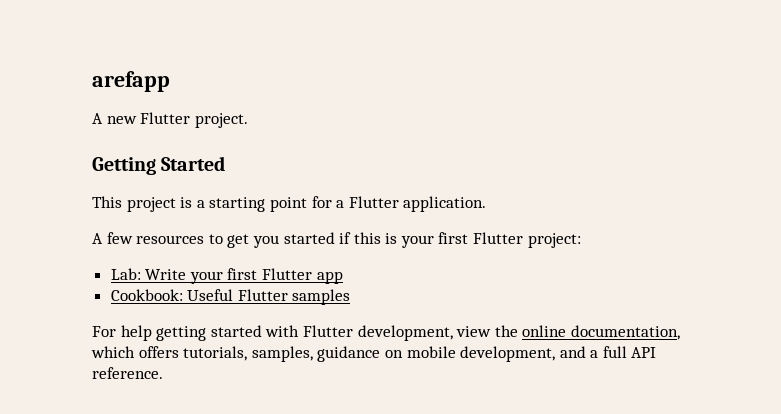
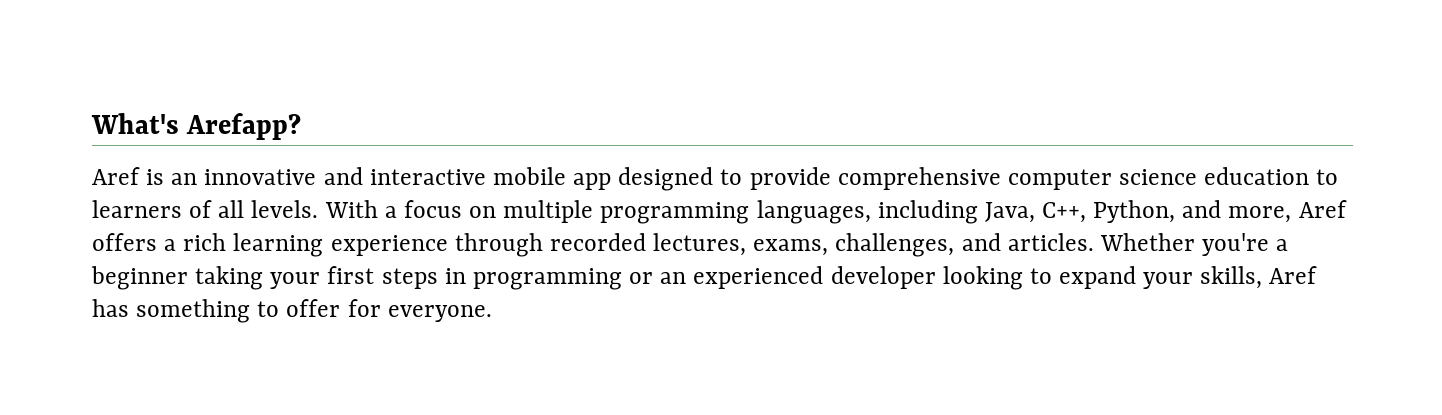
- arefapp
- A new Flutter project.
- Getting Started
- This project is a starting point for a Flutter application.
- A few resources to get you started if this is your first Flutter project:
- Lab: Write your first Flutter app
- Cookbook: Useful Flutter samples
- For help getting started with Flutter development, view the online documentation, which offers tutorials, samples, guidance on mobile development, and a full API reference.
+ What's Arefapp?
+ Aref is an innovative and interactive mobile app designed to provide comprehensive computer science education to learners of all levels. With a focus on multiple programming languages, including Java, C++, Python, and more, Aref offers a rich learning experience through recorded lectures, exams, challenges, and articles. Whether you're a beginner taking your first steps in programming or an experienced developer looking to expand your skills, Aref has something to offer for everyone.

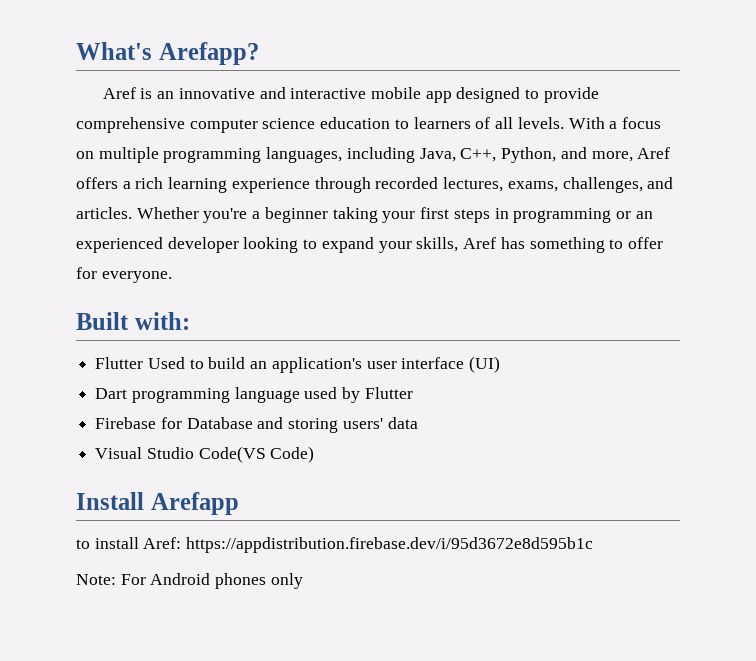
+ Built with:
+ Flutter Used to build an application's user interface (UI)
+ Dart programming language used by Flutter
+ Firebase for Database and storing users' data
+ Visual Studio Code(VS Code)
+ Install Arefapp
+ to install Aref: https://appdistribution.firebase.dev/i/95d3672e8d595b1c
+ Note: For Android phones only

